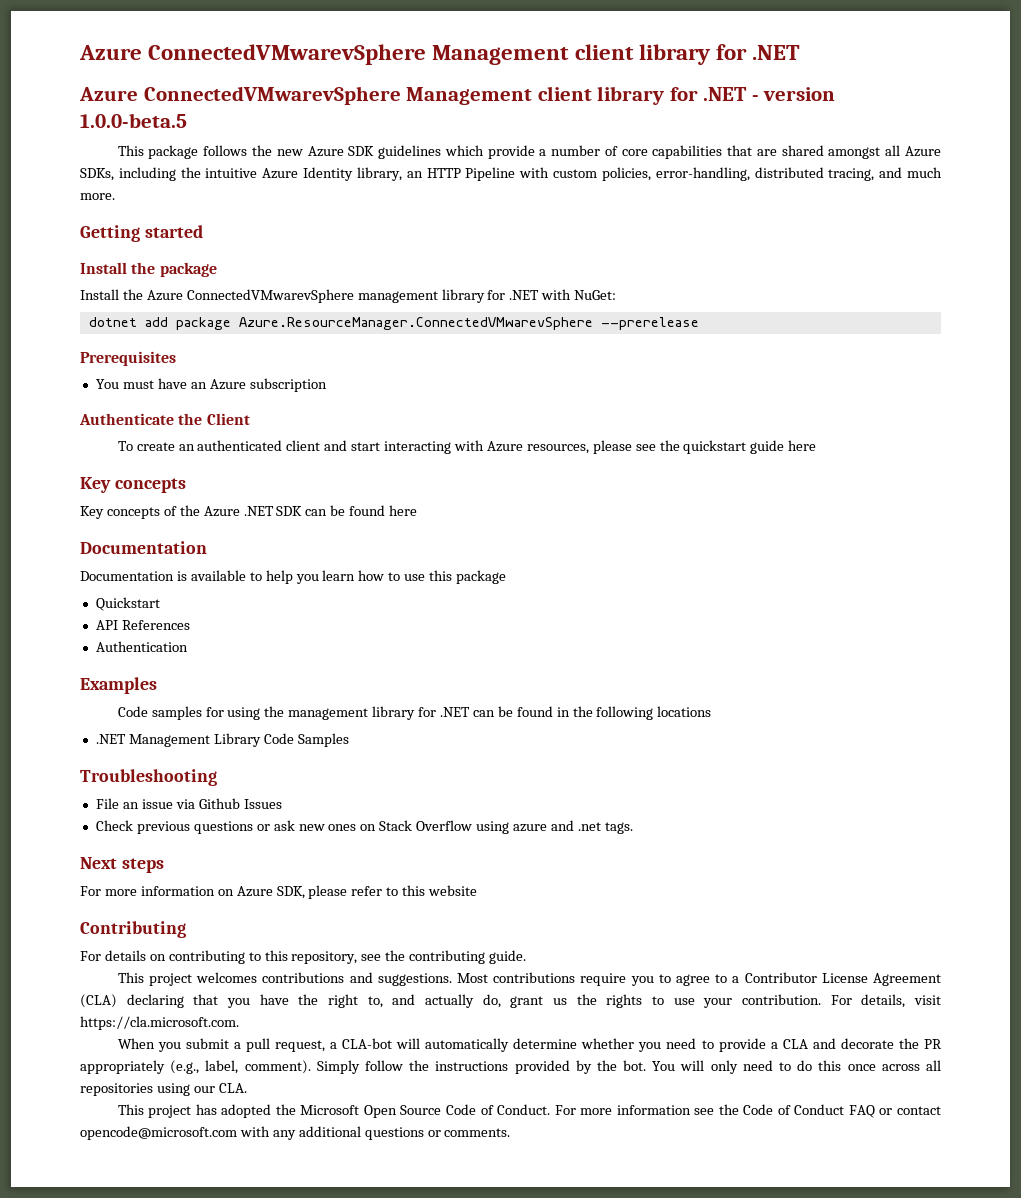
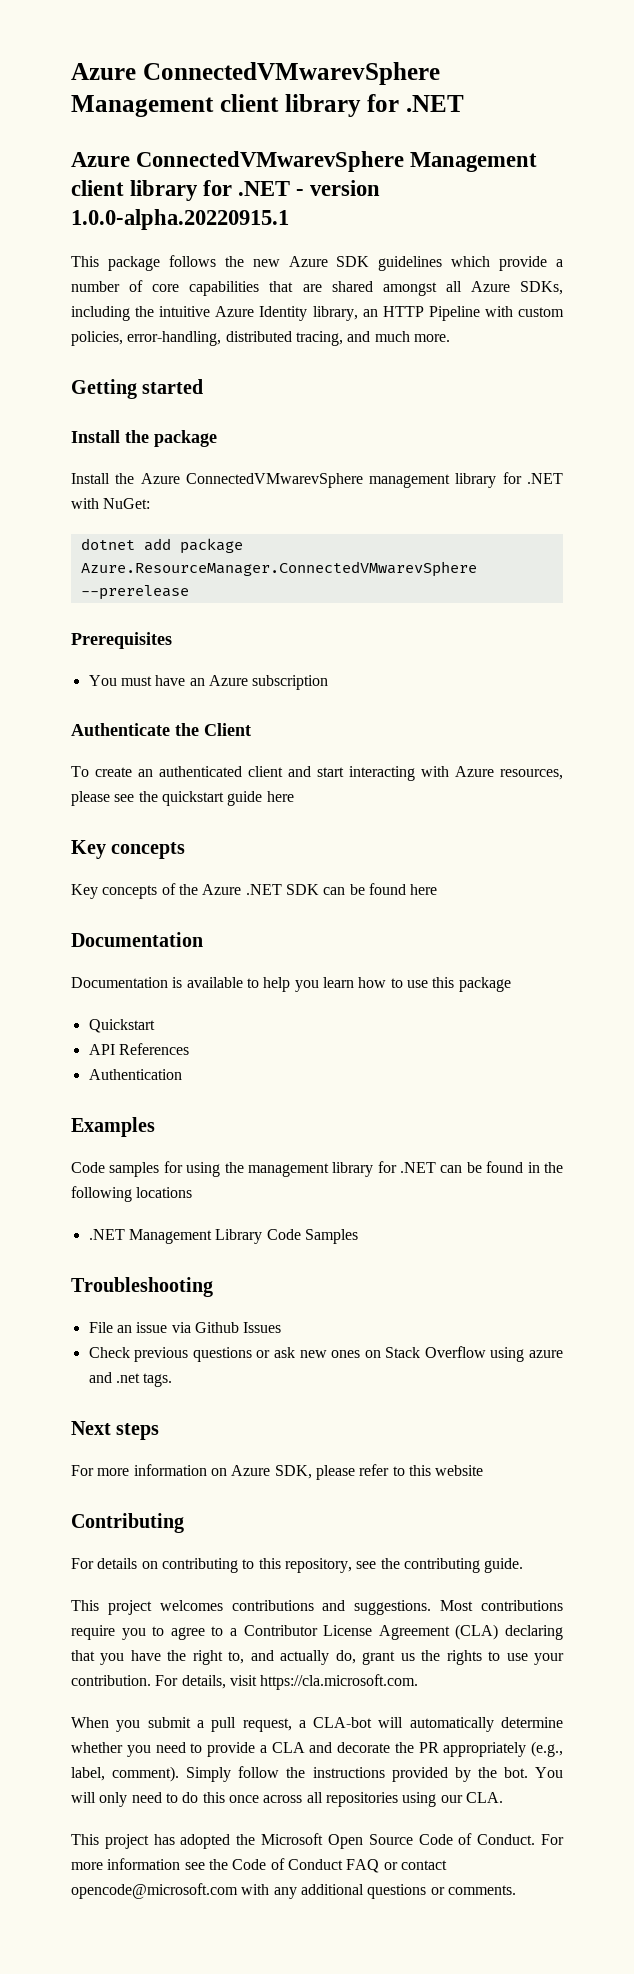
- Azure ConnectedVMwarevSphere Management client library for .NET - version 1.0.0-beta.5
+ Azure ConnectedVMwarevSphere Management client library for .NET - version 1.0.0-alpha.20220915.1

